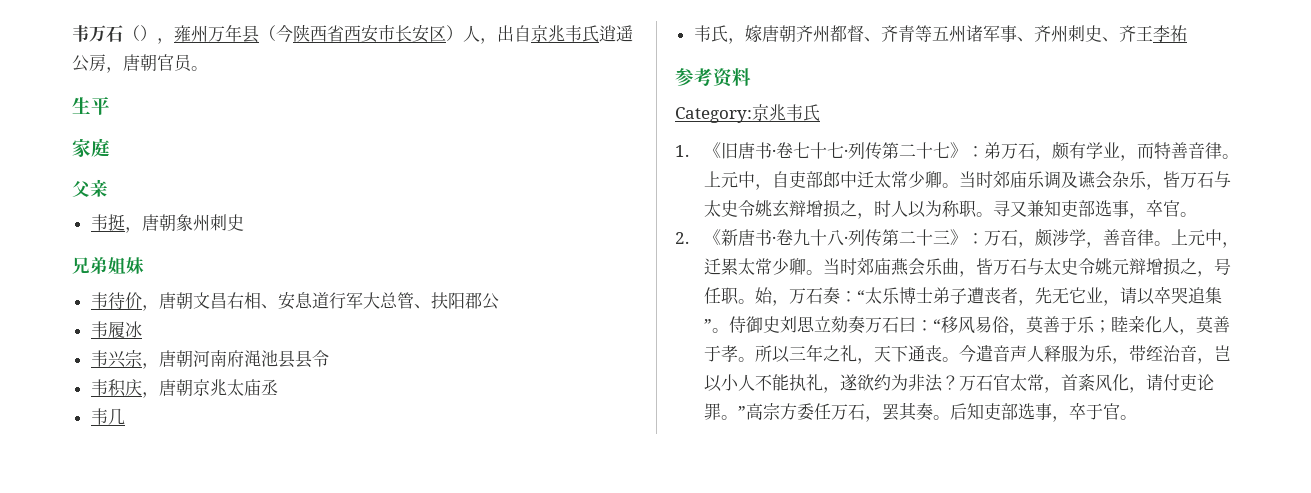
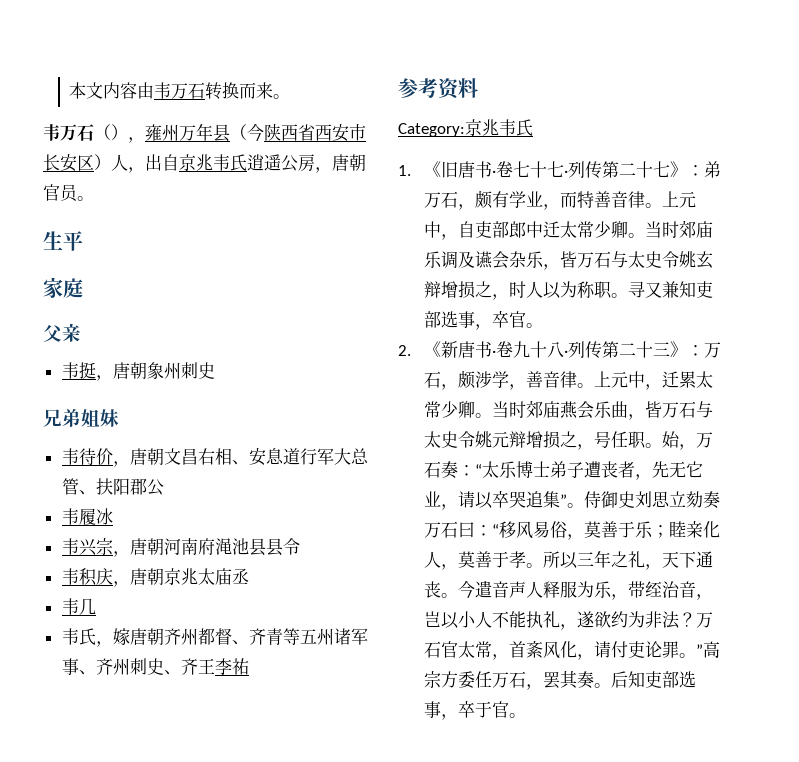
+ 本文内容由韦万石转换而来。

